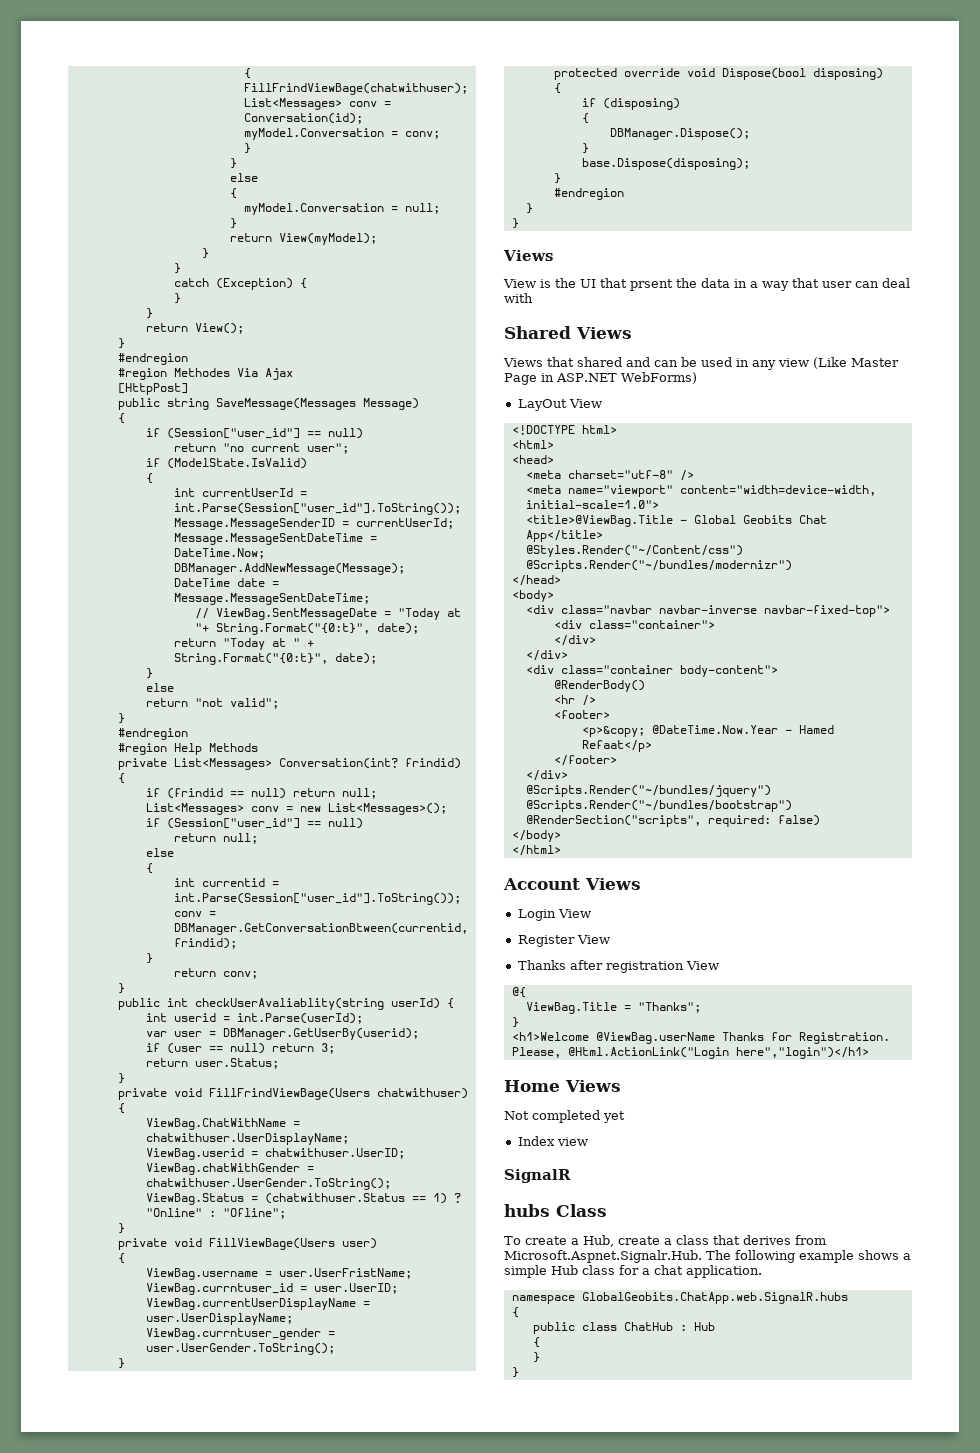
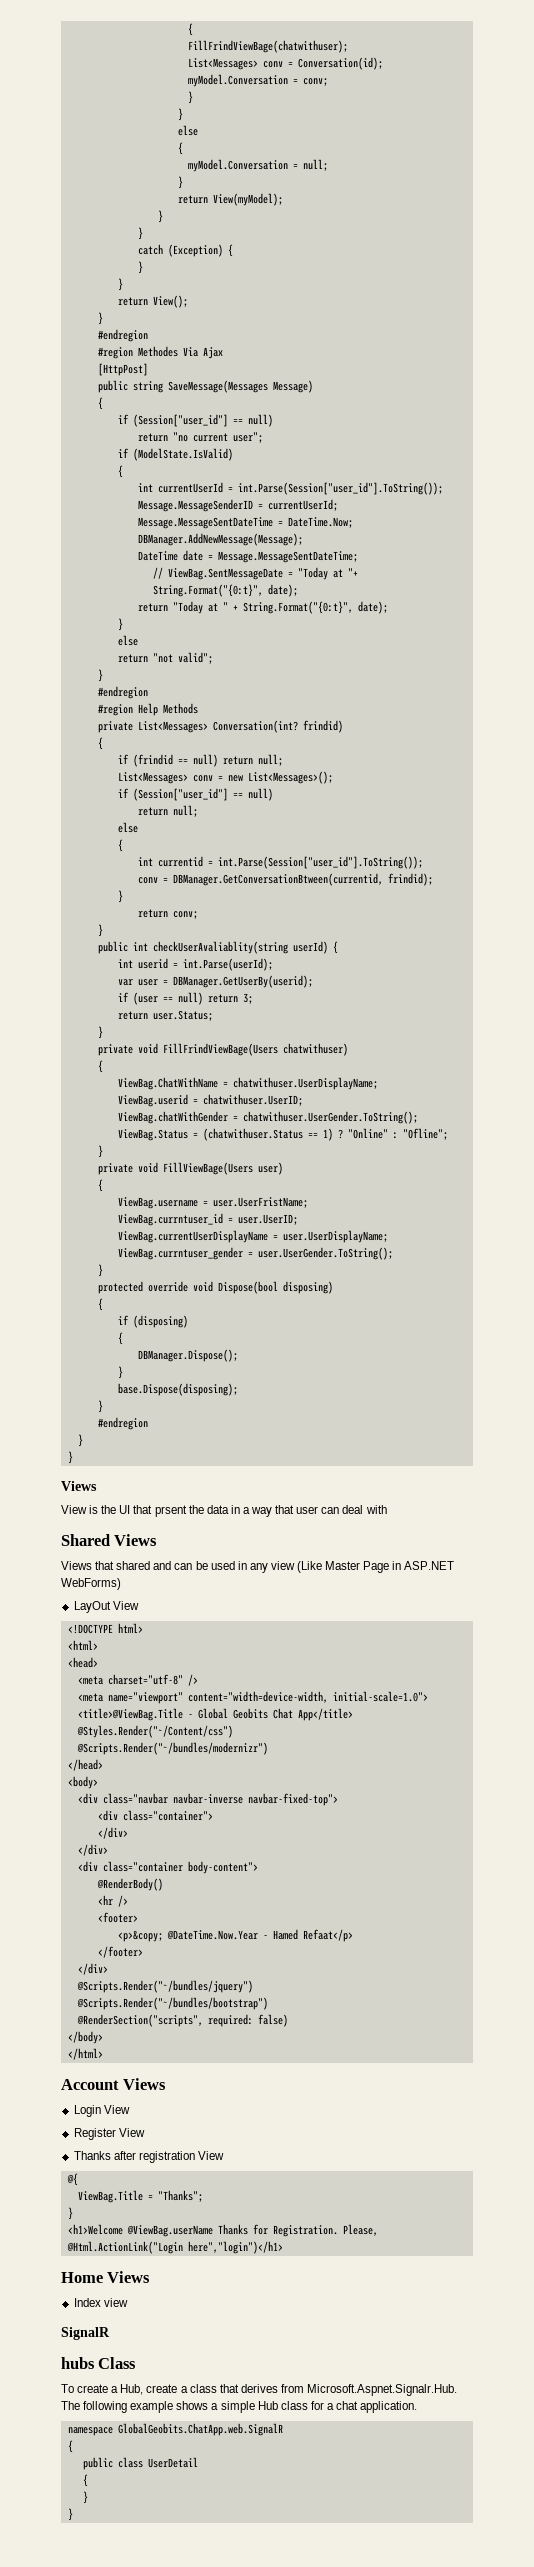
- Not completed yet
- namespace GlobalGeobits.ChatApp.web.SignalR.hubs
+ namespace GlobalGeobits.ChatApp.web.SignalR
- public class ChatHub : Hub
+ public class UserDetail

